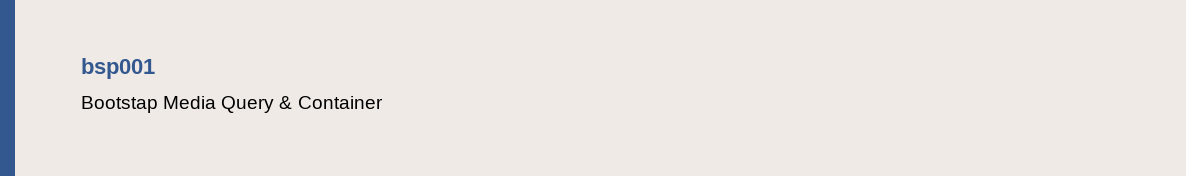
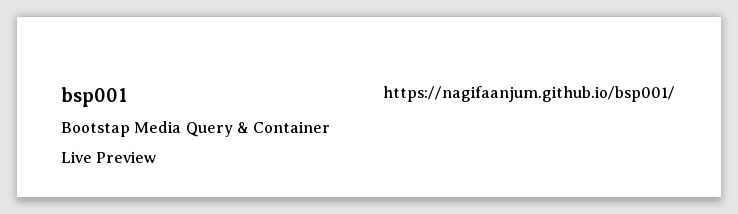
+ Live Preview https://nagifaanjum.github.io/bsp001/

